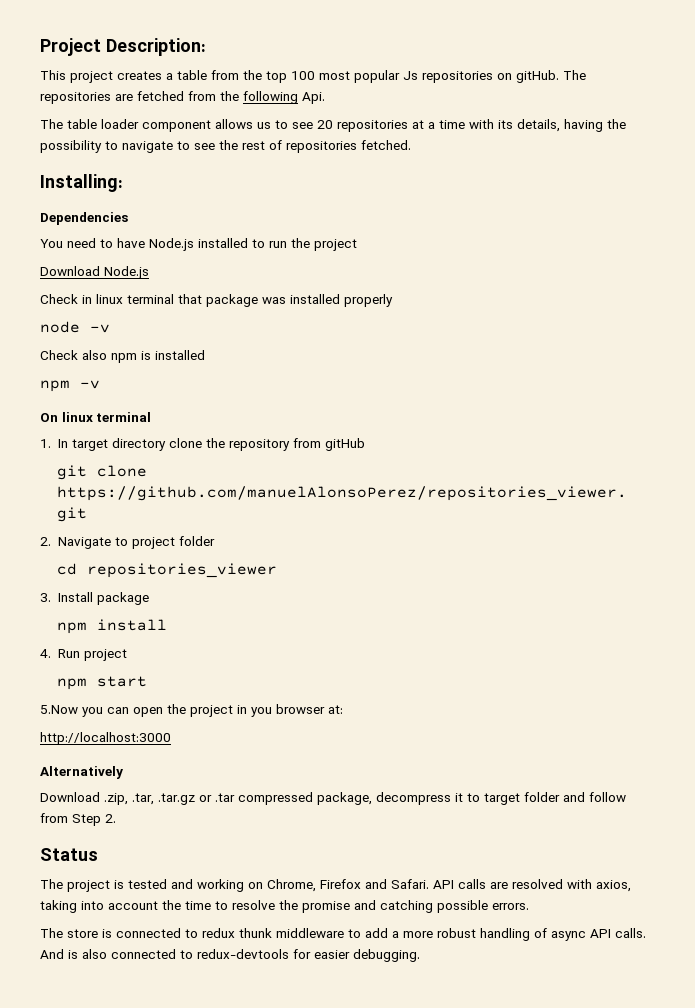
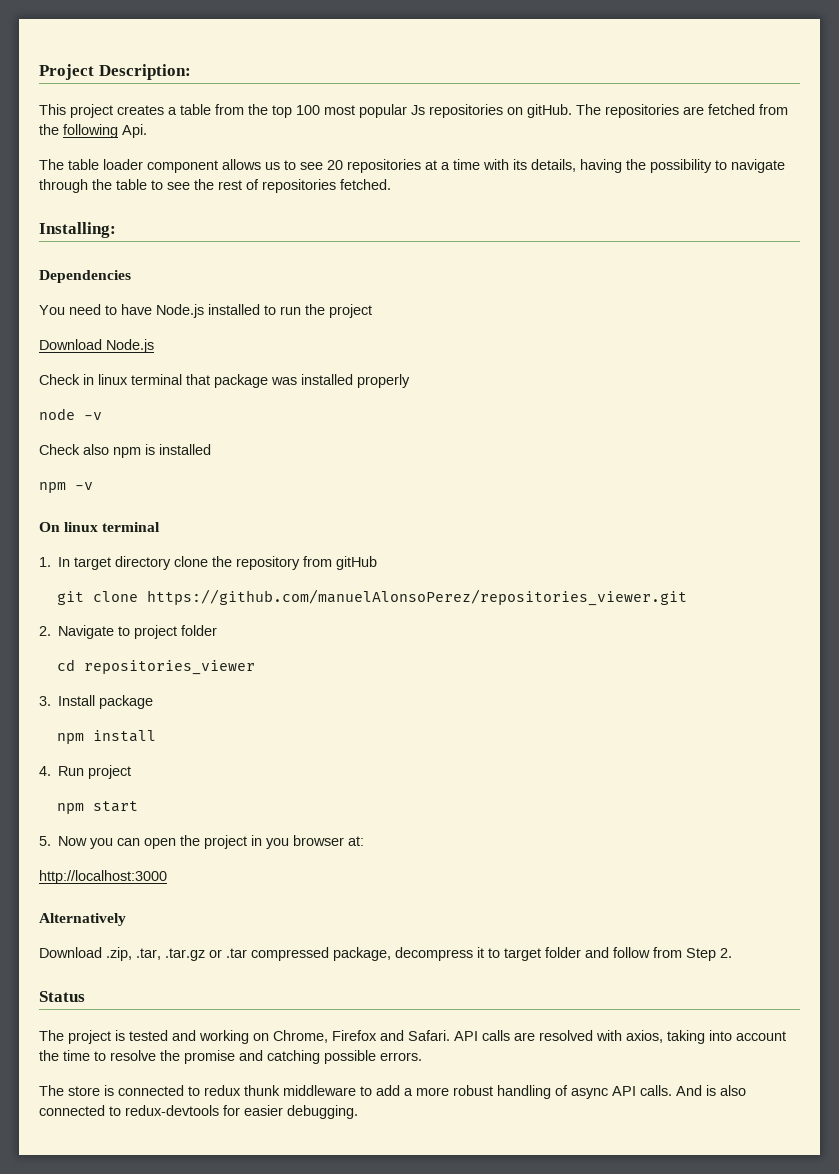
- The table loader component allows us to see 20 repositories at a time with its details, having the possibility to navigate to see the rest of repositories fetched.
+ The table loader component allows us to see 20 repositories at a time with its details, having the possibility to navigate through the table to see the rest of repositories fetched.
- 5.Now you can open the project in you browser at:
+ 5. Now you can open the project in you browser at:

